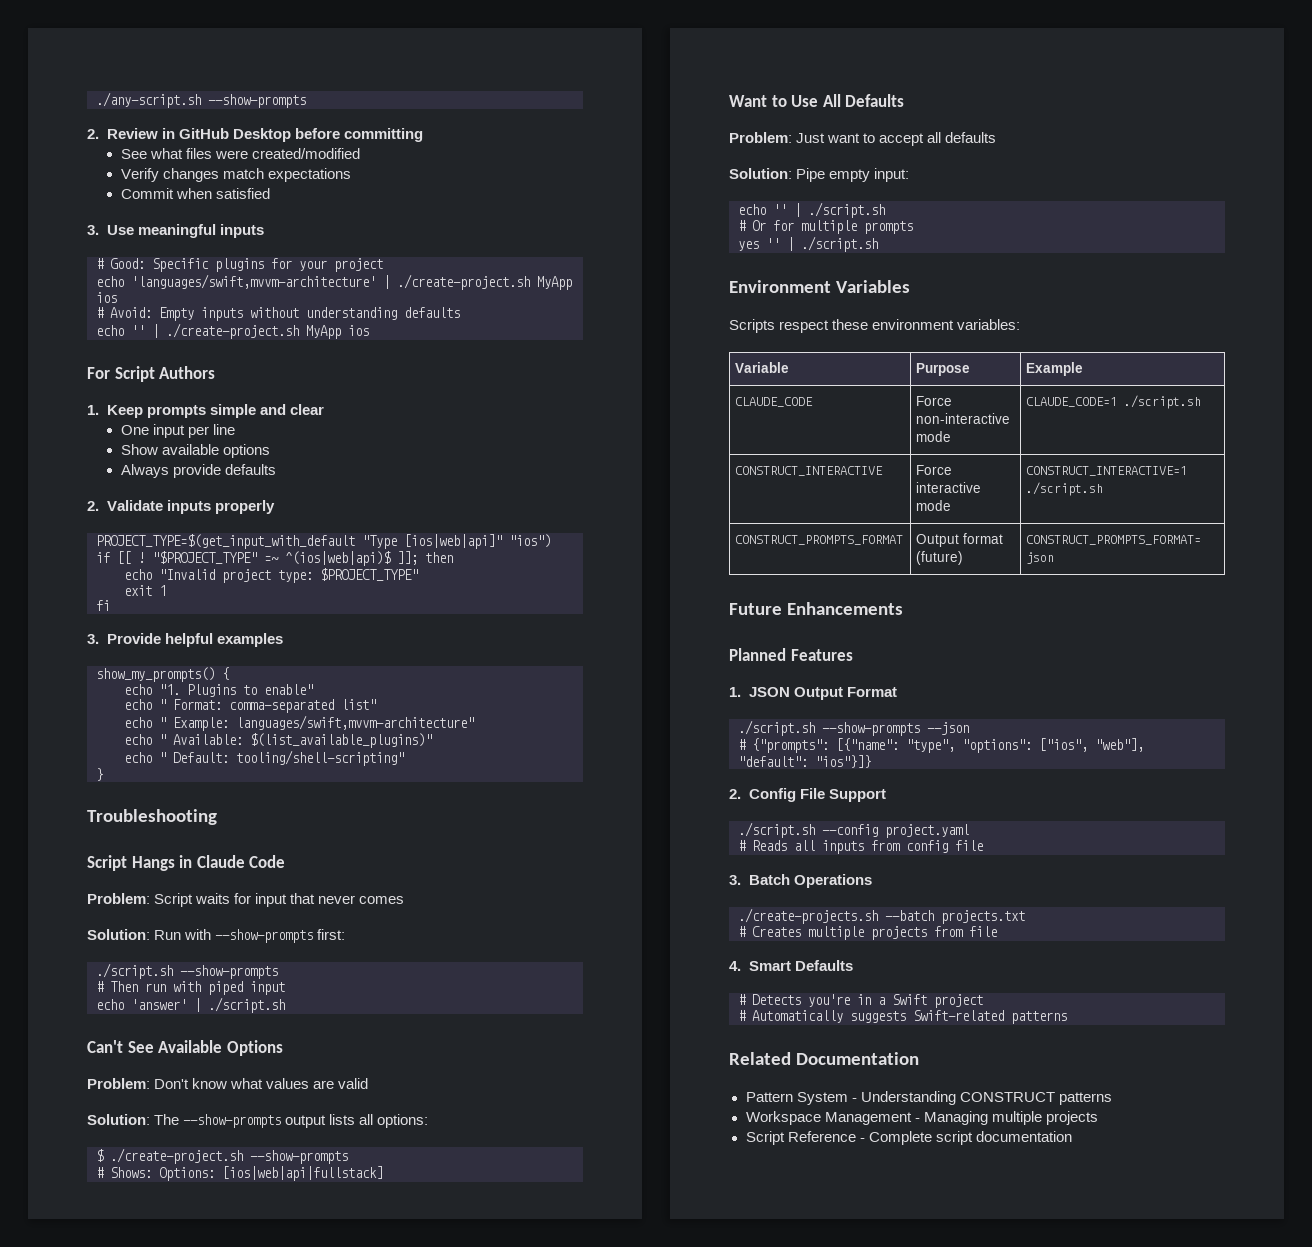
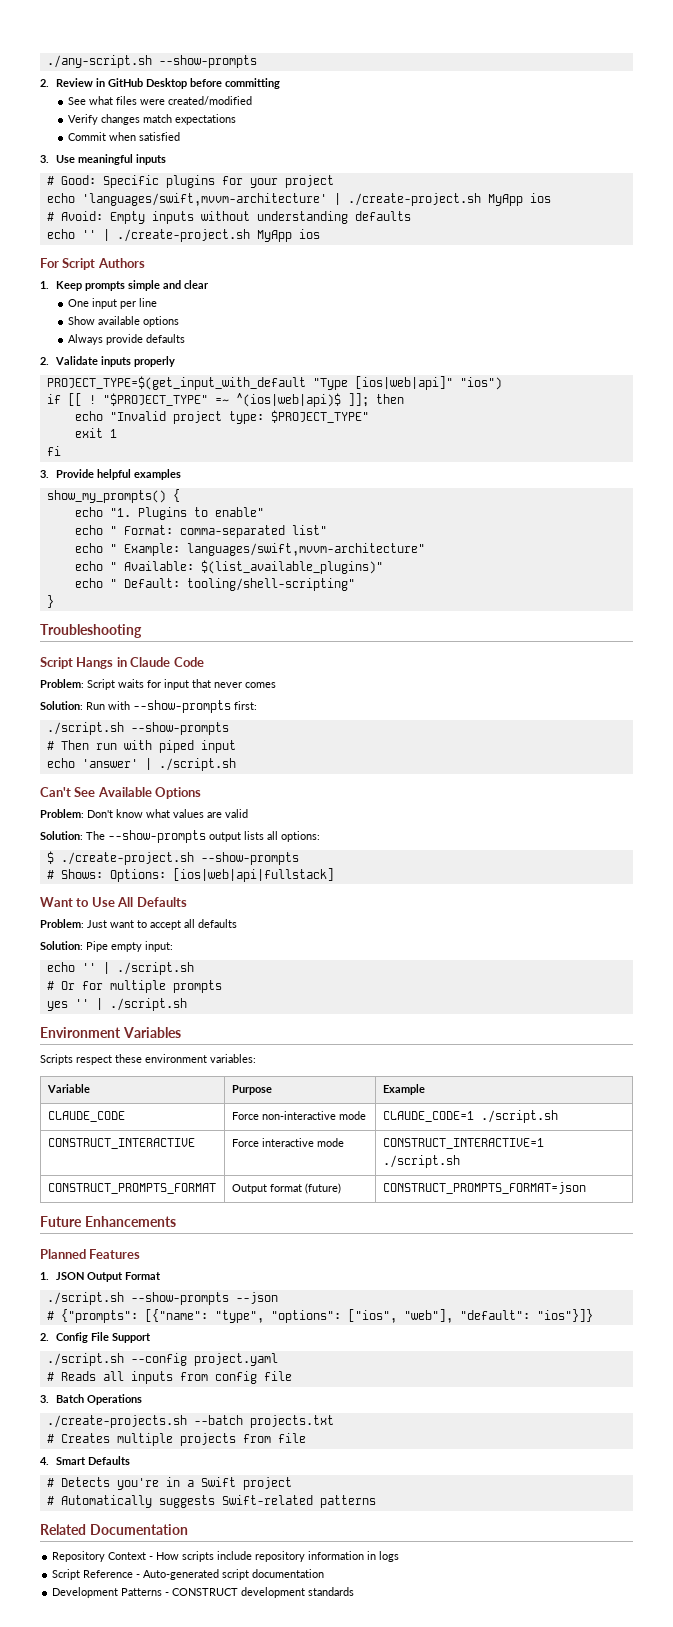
- Pattern System - Understanding CONSTRUCT patterns
- Workspace Management - Managing multiple projects
+ Repository Context - How scripts include repository information in logs
- Script Reference - Complete script documentation
+ Script Reference - Auto-generated script documentation
+ Development Patterns - CONSTRUCT development standards

